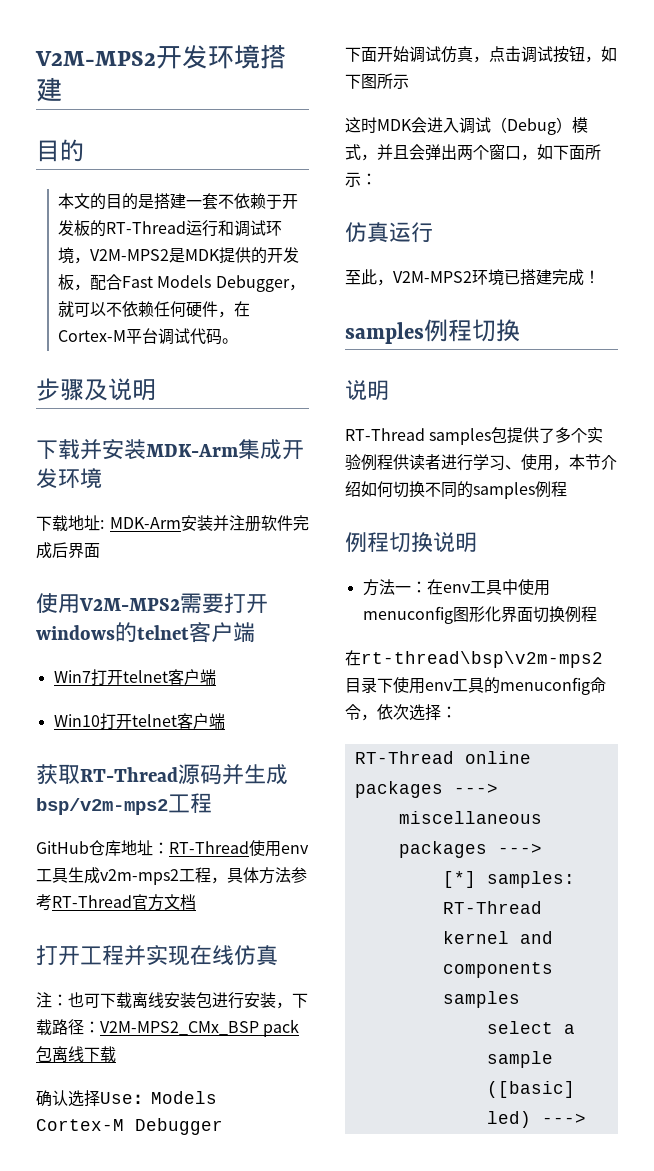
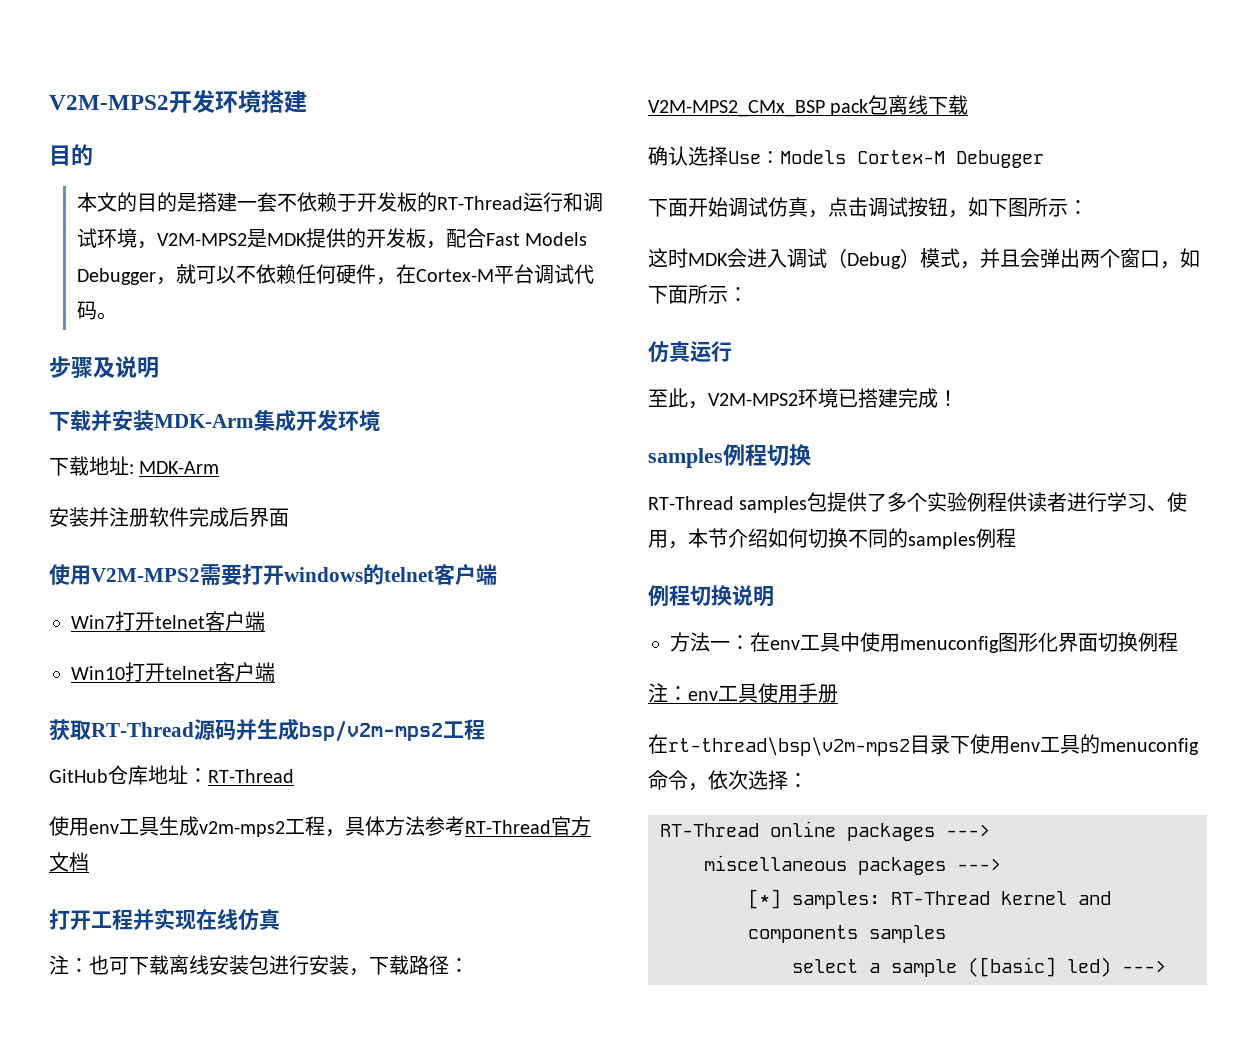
- 下载地址: MDK-Arm安装并注册软件完成后界面
+ 下载地址: MDK-Arm
+ 安装并注册软件完成后界面
- GitHub仓库地址：RT-Thread使用env工具生成v2m-mps2工程，具体方法参考RT-Thread官方文档
+ GitHub仓库地址：RT-Thread
+ 使用env工具生成v2m-mps2工程，具体方法参考RT-Thread官方文档
- 下面开始调试仿真，点击调试按钮，如下图所示
+ 下面开始调试仿真，点击调试按钮，如下图所示：
  samples例程切换
- 说明
+ 注：env工具使用手册

